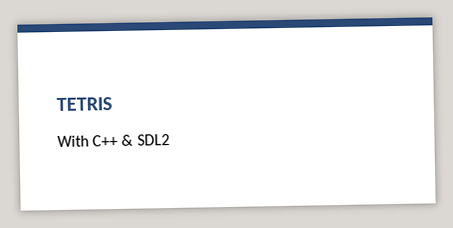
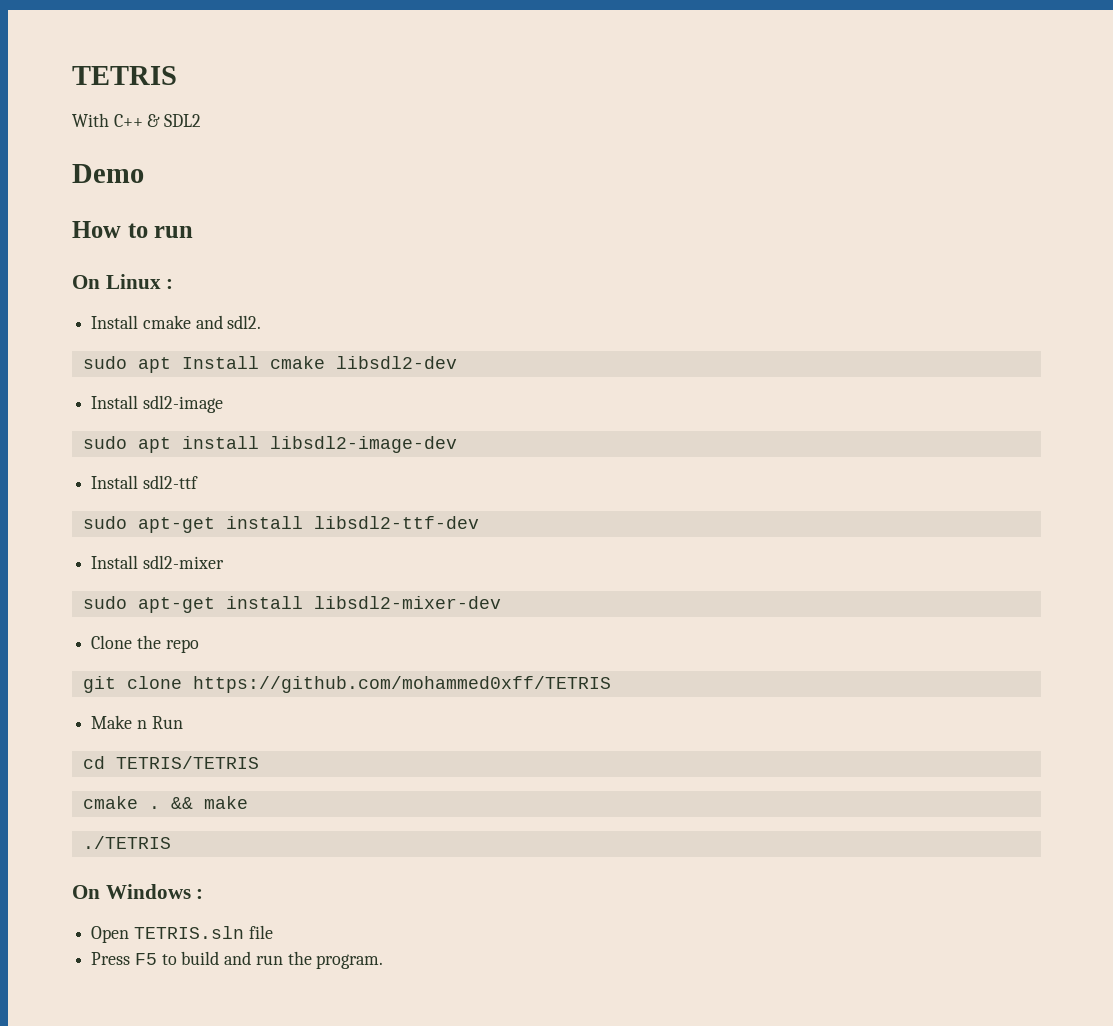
+ Demo
+ How to run
+ On Linux :
+ Install cmake and sdl2.
+ sudo apt Install cmake libsdl2-dev
+ Install sdl2-image
+ sudo apt install libsdl2-image-dev
+ Install sdl2-ttf
+ sudo apt-get install libsdl2-ttf-dev
+ Install sdl2-mixer
+ sudo apt-get install libsdl2-mixer-dev
+ Clone the repo
+ git clone https://github.com/mohammed0xff/TETRIS
+ Make n Run
+ cd TETRIS/TETRIS
+ cmake . && make
+ ./TETRIS
+ On Windows :
+ Open TETRIS.sln file
+ Press F5 to build and run the program.

